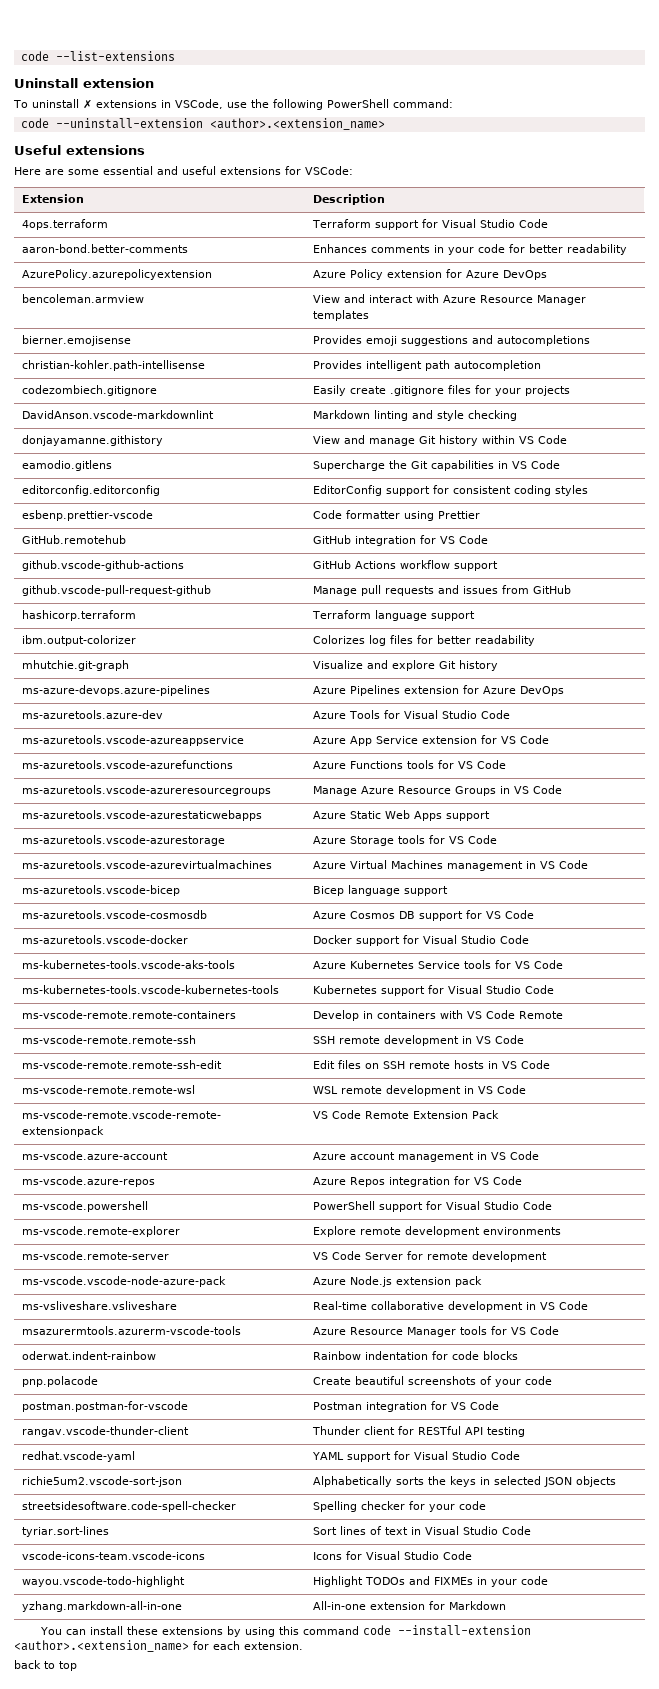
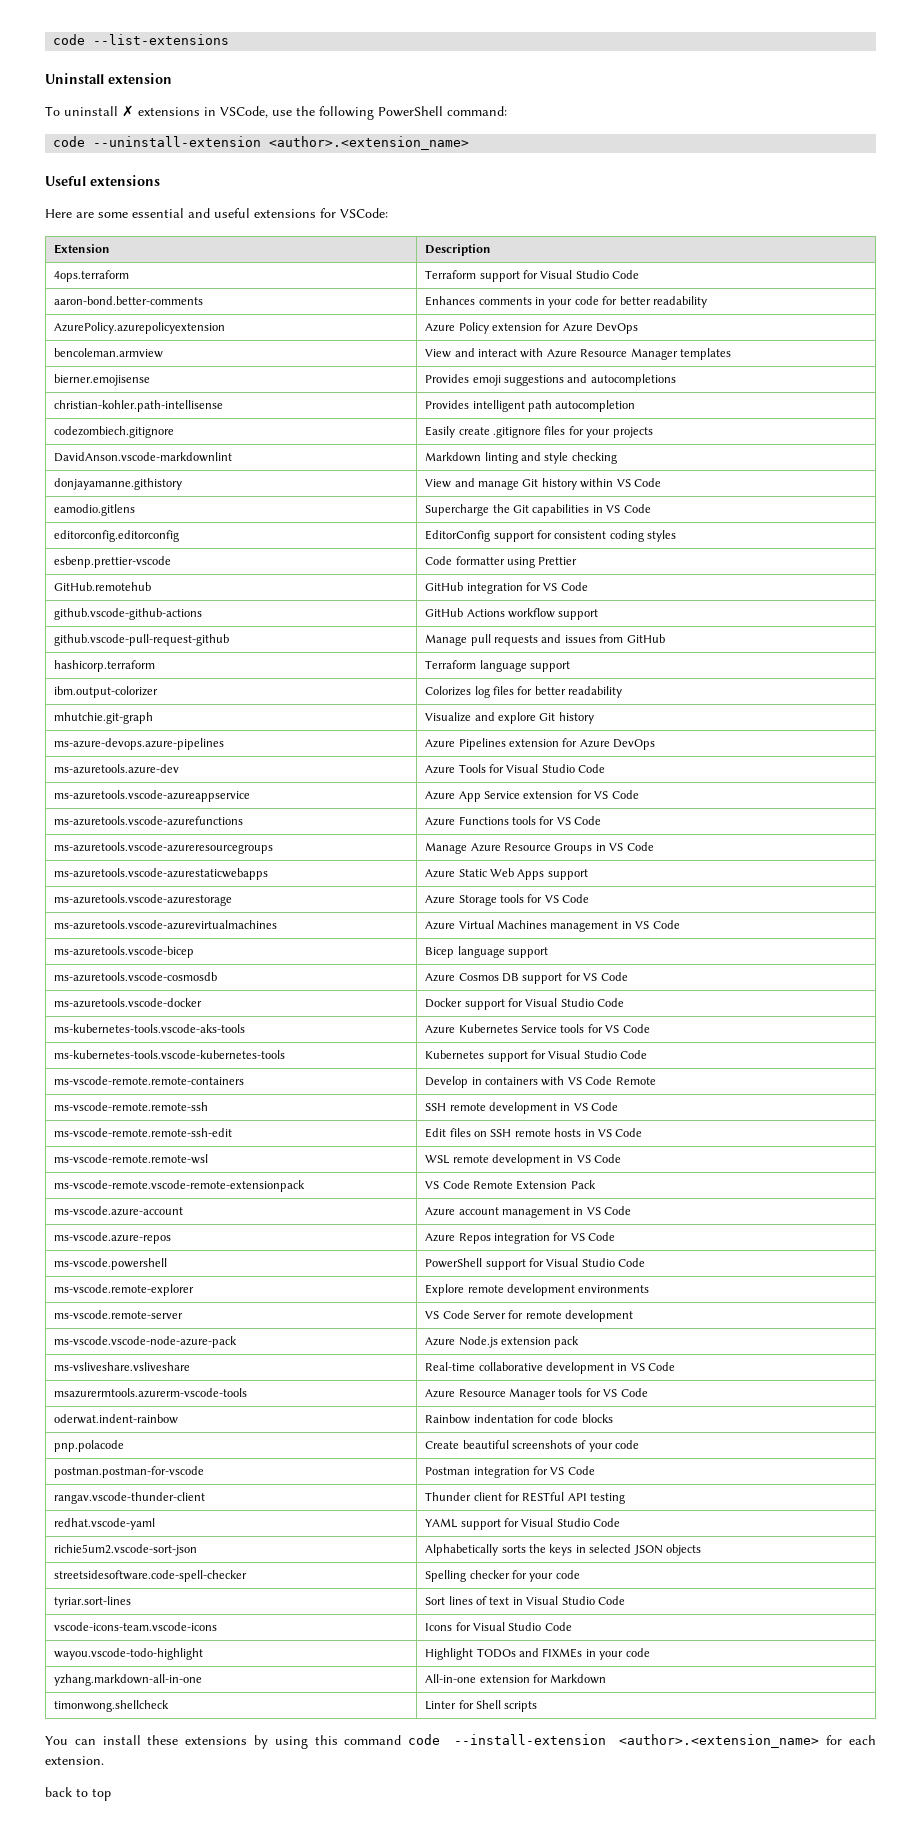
+ timonwong.shellcheck | Linter for Shell scripts

